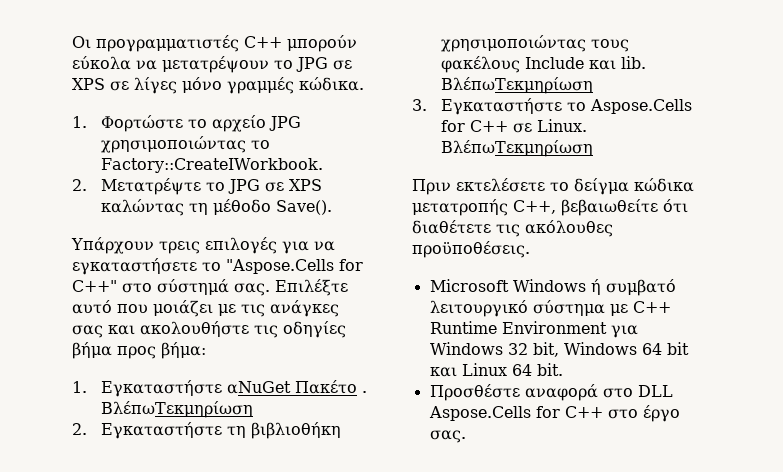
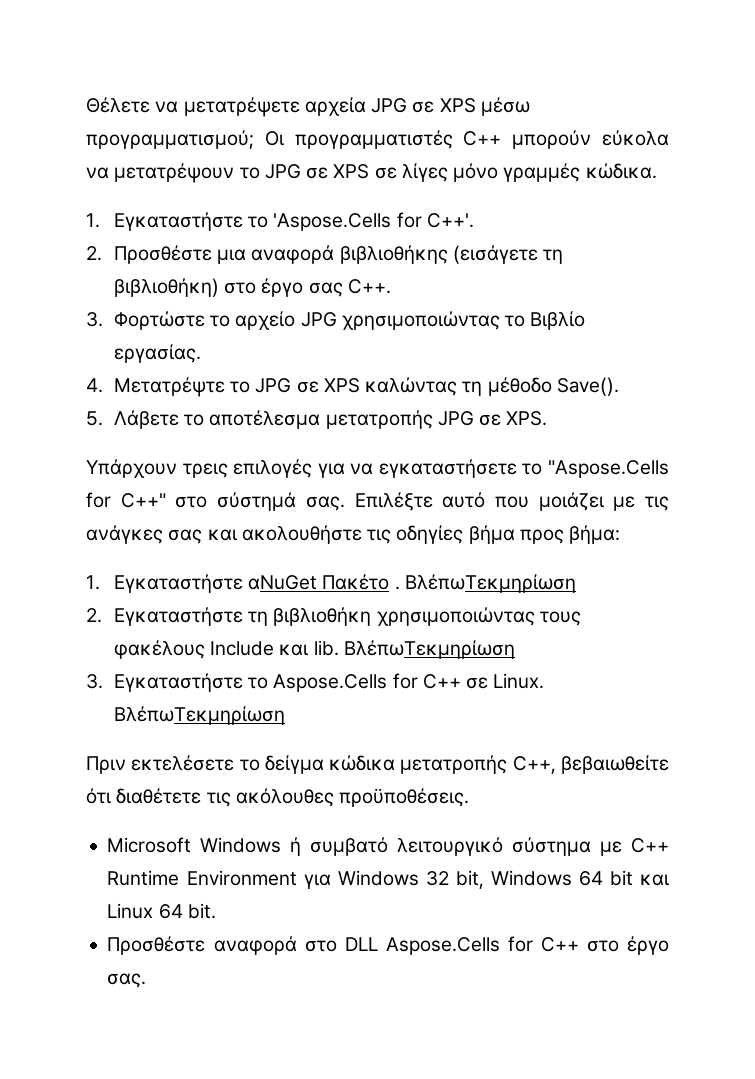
- Οι προγραμματιστές C++ μπορούν εύκολα να μετατρέψουν το JPG σε XPS σε λίγες μόνο γραμμές κώδικα.
+ Θέλετε να μετατρέψετε αρχεία JPG σε XPS μέσω προγραμματισμού; Οι προγραμματιστές C++ μπορούν εύκολα να μετατρέψουν το JPG σε XPS σε λίγες μόνο γραμμές κώδικα.
- 1. Φορτώστε το αρχείο JPG χρησιμοποιώντας το Factory::CreateIWorkbook.
- 2. Μετατρέψτε το JPG σε XPS καλώντας τη μέθοδο Save().
+ 1. Εγκαταστήστε το 'Aspose.Cells for C++'.
+ 2. Προσθέστε μια αναφορά βιβλιοθήκης (εισάγετε τη βιβλιοθήκη) στο έργο σας C++.
+ 3. Φορτώστε το αρχείο JPG χρησιμοποιώντας το Βιβλίο εργασίας.
+ 4. Μετατρέψτε το JPG σε XPS καλώντας τη μέθοδο Save().
+ 5. Λάβετε το αποτέλεσμα μετατροπής JPG σε XPS.

